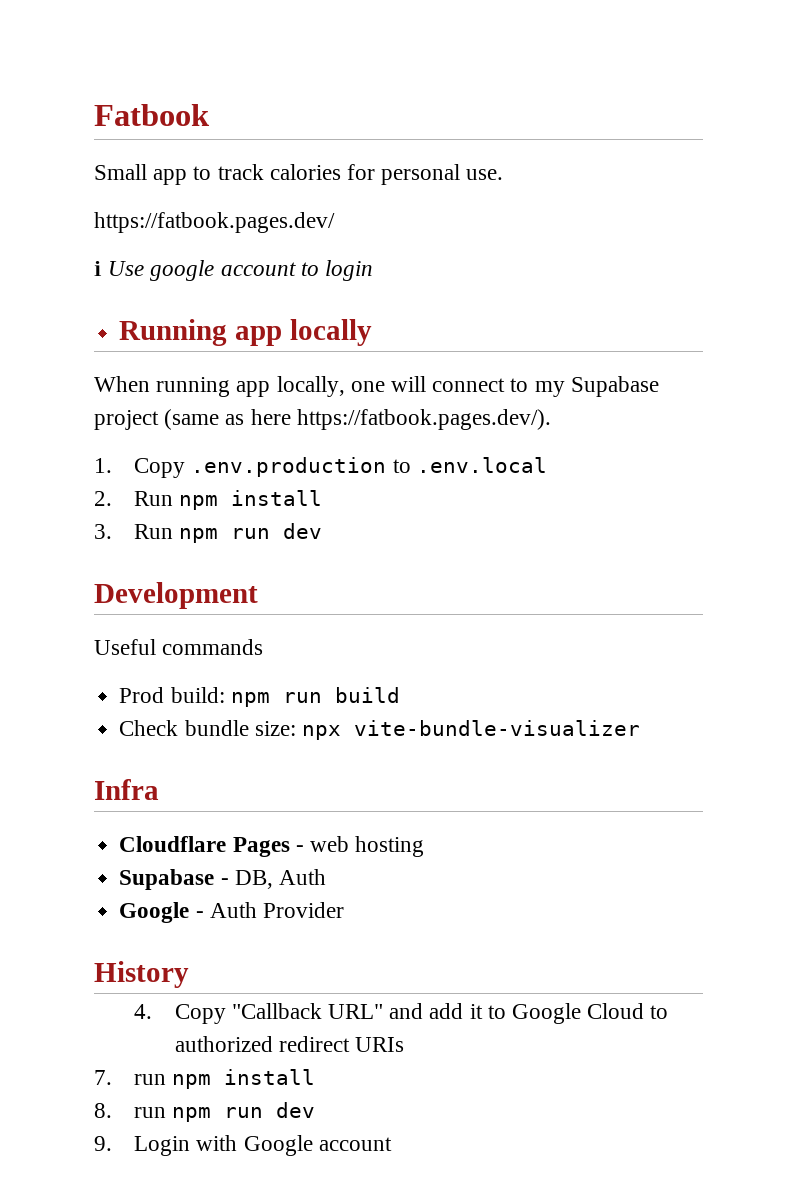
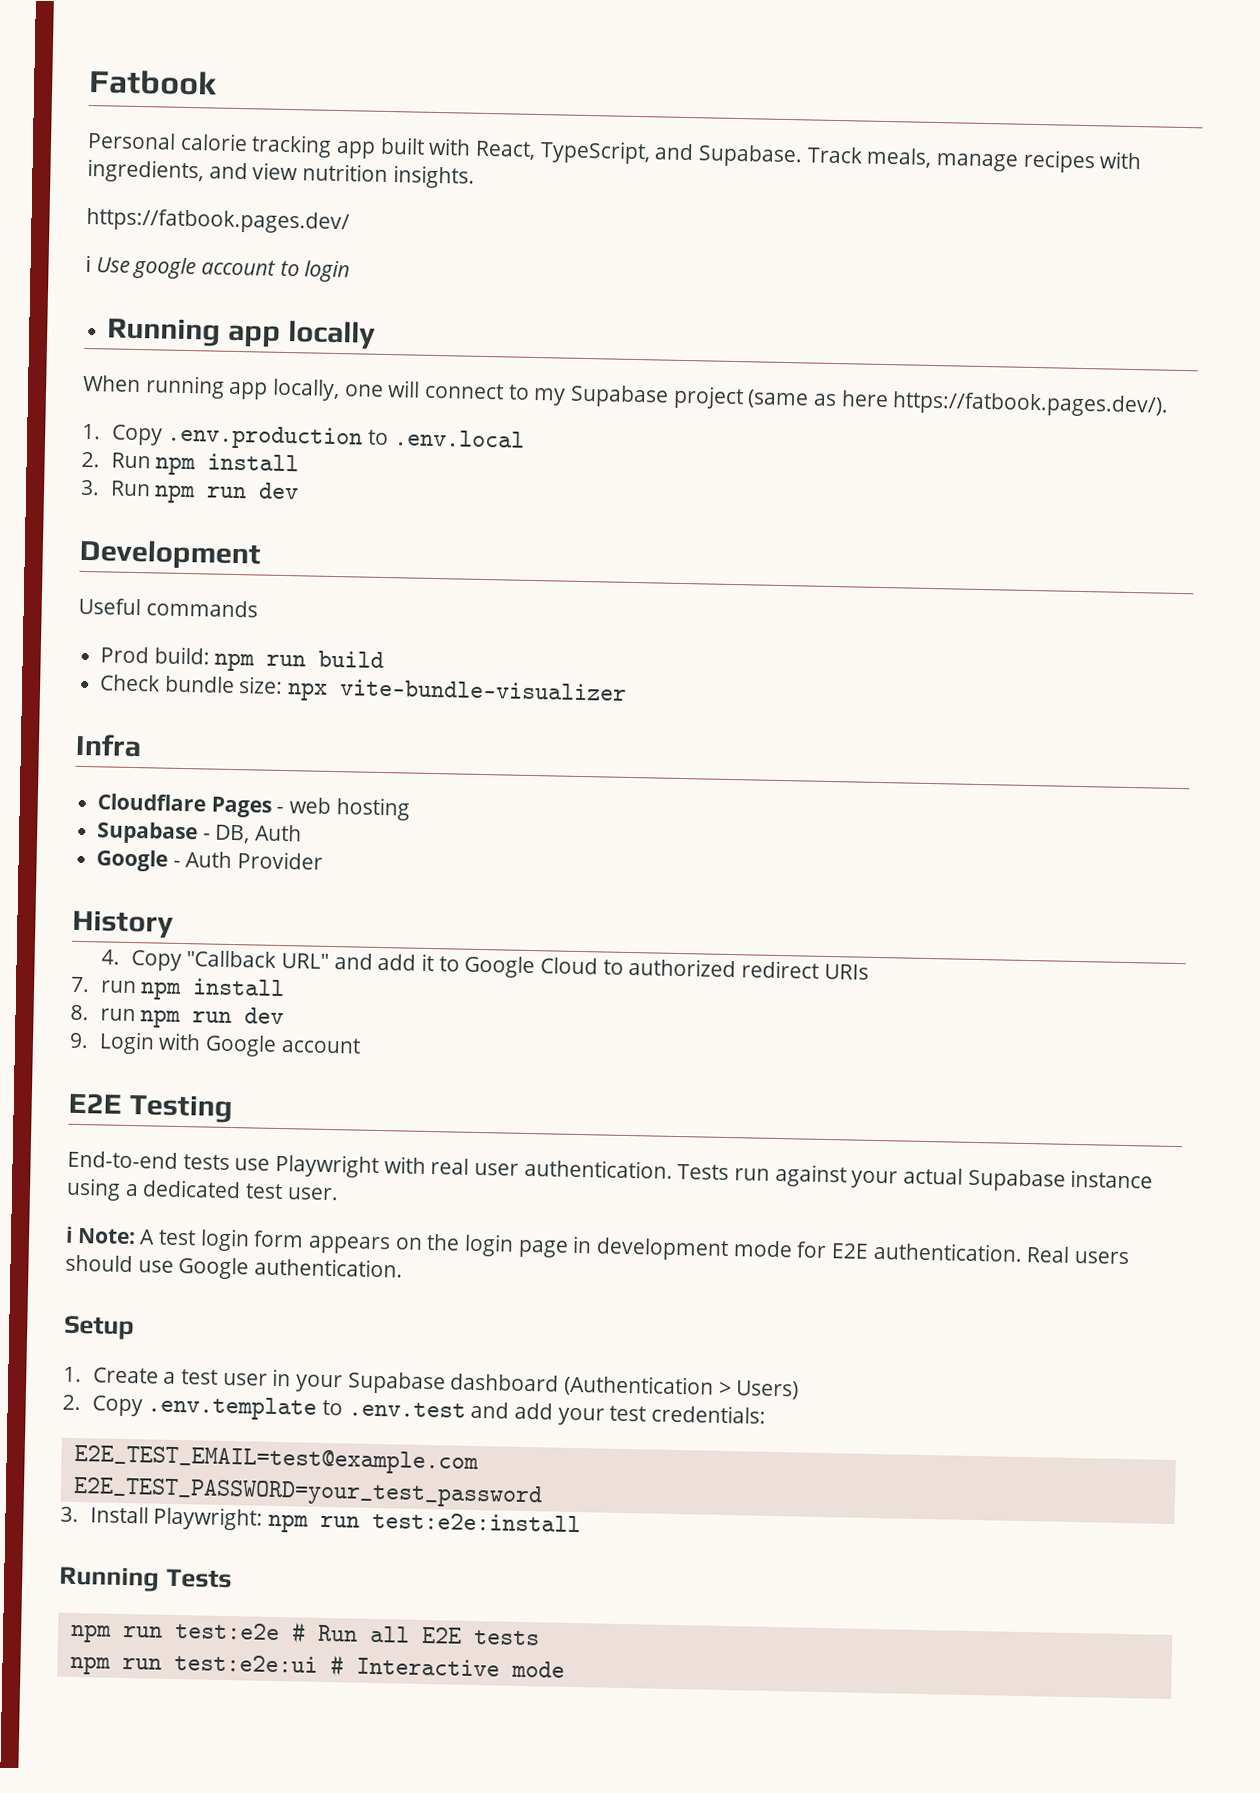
- Small app to track calories for personal use.
+ Personal calorie tracking app built with React, TypeScript, and Supabase. Track meals, manage recipes with ingredients, and view nutrition insights.
+ E2E Testing
+ End-to-end tests use Playwright with real user authentication. Tests run against your actual Supabase instance using a dedicated test user.
+ ℹ Note: A test login form appears on the login page in development mode for E2E authentication. Real users should use Google authentication.
+ Setup
+ 1. Create a test user in your Supabase dashboard (Authentication > Users)
+ 2. Copy .env.template to .env.test and add your test credentials:
+ E2E_TEST_EMAIL=test@example.com
+ E2E_TEST_PASSWORD=your_test_password
+ 3. Install Playwright: npm run test:e2e:install
+ Running Tests
+ npm run test:e2e # Run all E2E tests
+ npm run test:e2e:ui # Interactive mode

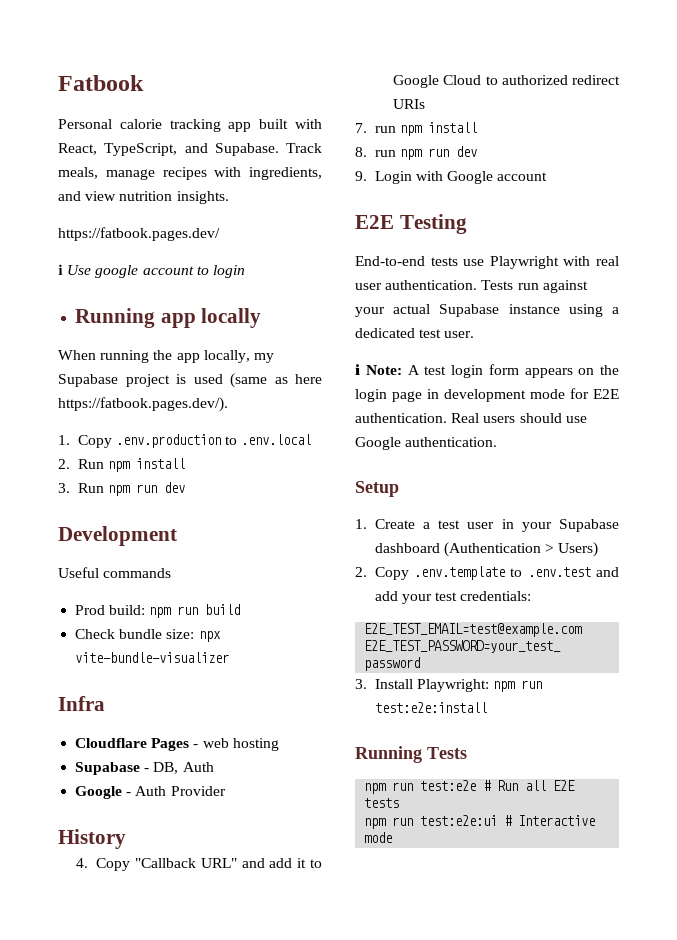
- When running app locally, one will connect to my Supabase project (same as here https://fatbook.pages.dev/).
+ When running the app locally, my Supabase project is used (same as here https://fatbook.pages.dev/).

